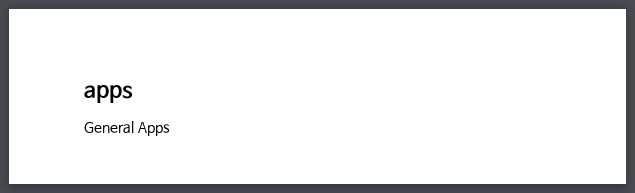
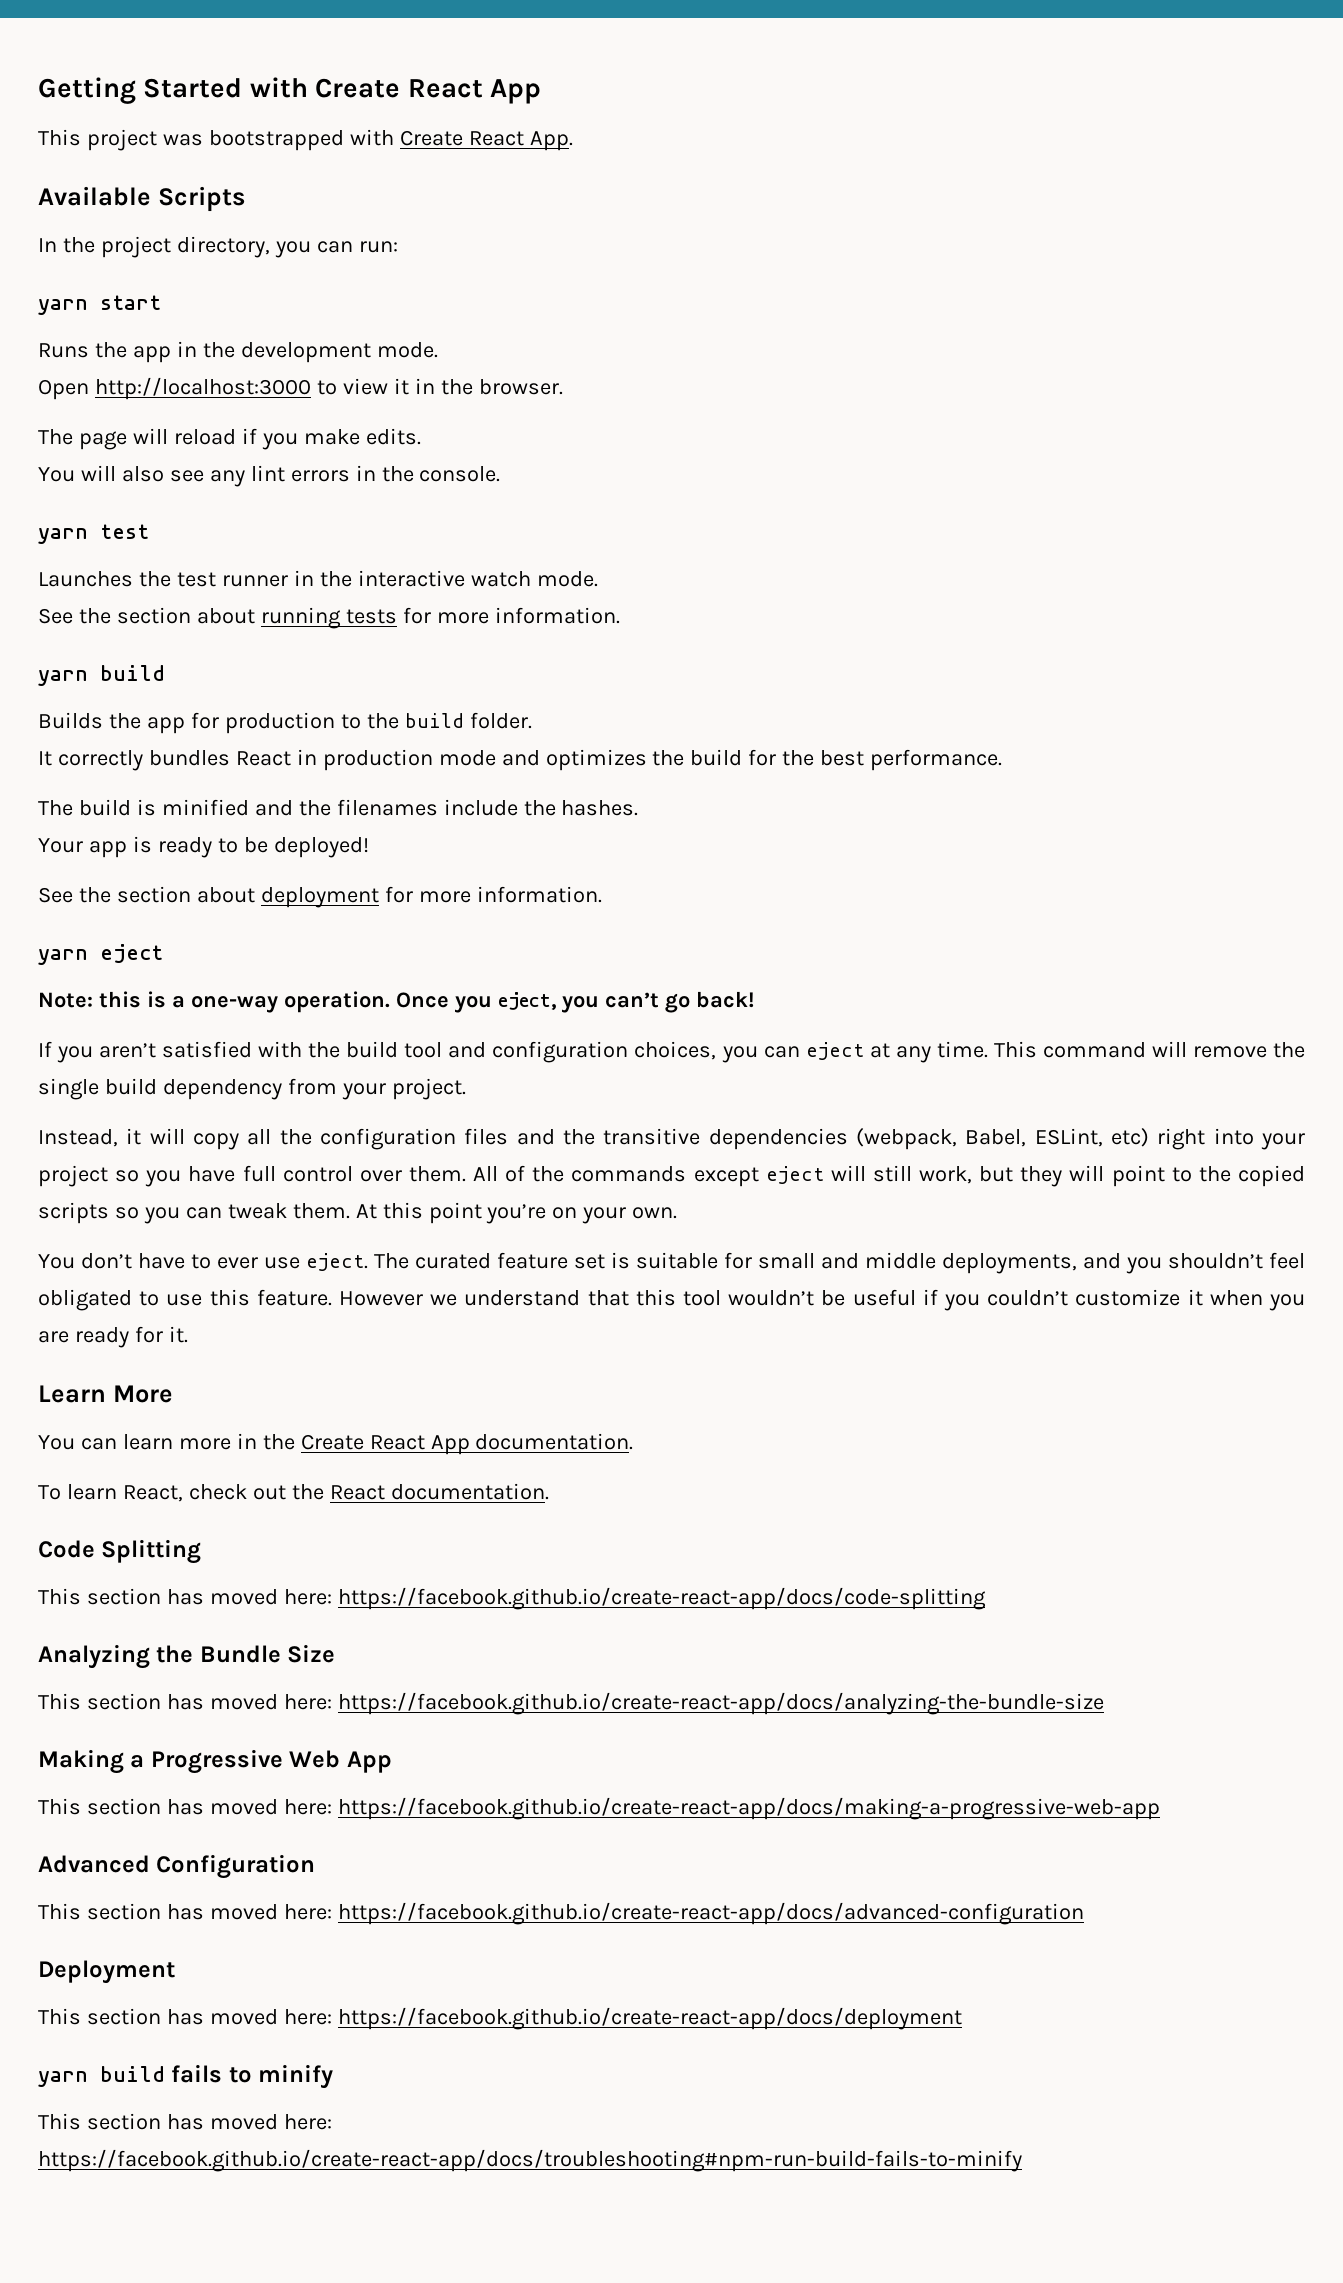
- apps
- General Apps
+ Getting Started with Create React App
+ This project was bootstrapped with Create React App.
+ Available Scripts
+ In the project directory, you can run:
+ yarn start
+ Runs the app in the development mode.
+ Open http://localhost:3000 to view it in the browser.
+ The page will reload if you make edits.
+ You will also see any lint errors in the console.
+ yarn test
+ Launches the test runner in the interactive watch mode.
+ See the section about running tests for more information.
+ yarn build
+ Builds the app for production to the build folder.
+ It correctly bundles React in production mode and optimizes the build for the best performance.
+ The build is minified and the filenames include the hashes.
+ Your app is ready to be deployed!
+ See the section about deployment for more information.
+ yarn eject
+ Note: this is a one-way operation. Once you eject, you can’t go back!
+ If you aren’t satisfied with the build tool and configuration choices, you can eject at any time. This command will remove the single build dependency from your project.
+ Instead, it will copy all the configuration files and the transitive dependencies (webpack, Babel, ESLint, etc) right into your project so you have full control over them. All of the commands except eject will still work, but they will point to the copied scripts so you can tweak them. At this point you’re on your own.
+ You don’t have to ever use eject. The curated feature set is suitable for small and middle deployments, and you shouldn’t feel obligated to use this feature. However we understand that this tool wouldn’t be useful if you couldn’t customize it when you are ready for it.
+ Learn More
+ You can learn more in the Create React App documentation.
+ To learn React, check out the React documentation.
+ Code Splitting
+ This section has moved here: https://facebook.github.io/create-react-app/docs/code-splitting
+ Analyzing the Bundle Size
+ This section has moved here: https://facebook.github.io/create-react-app/docs/analyzing-the-bundle-size
+ Making a Progressive Web App
+ This section has moved here: https://facebook.github.io/create-react-app/docs/making-a-progressive-web-app
+ Advanced Configuration
+ This section has moved here: https://facebook.github.io/create-react-app/docs/advanced-configuration
+ Deployment
+ This section has moved here: https://facebook.github.io/create-react-app/docs/deployment
+ yarn build fails to minify
+ This section has moved here: https://facebook.github.io/create-react-app/docs/troubleshooting#npm-run-build-fails-to-minify

